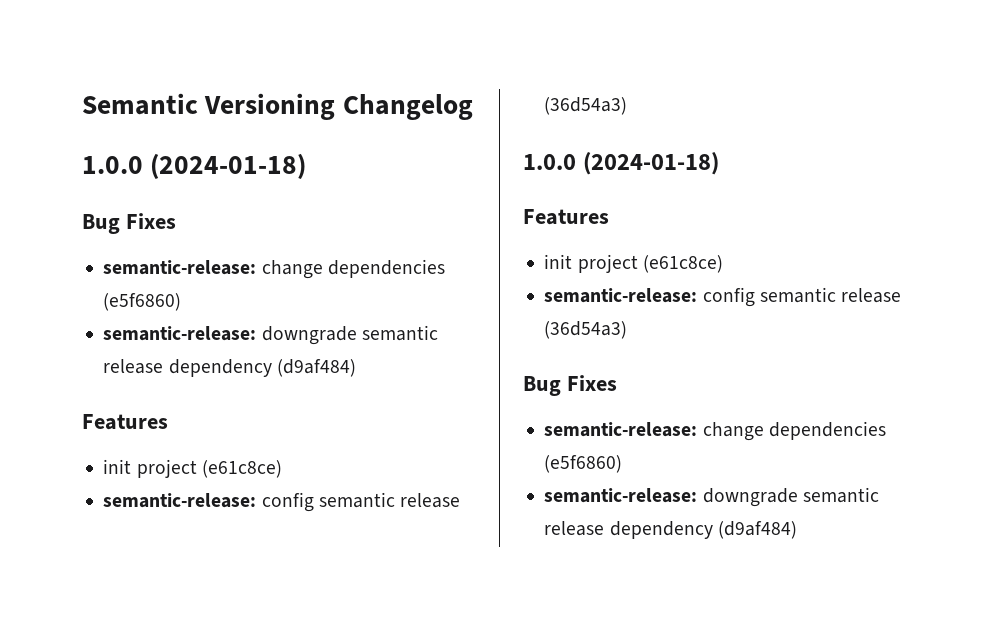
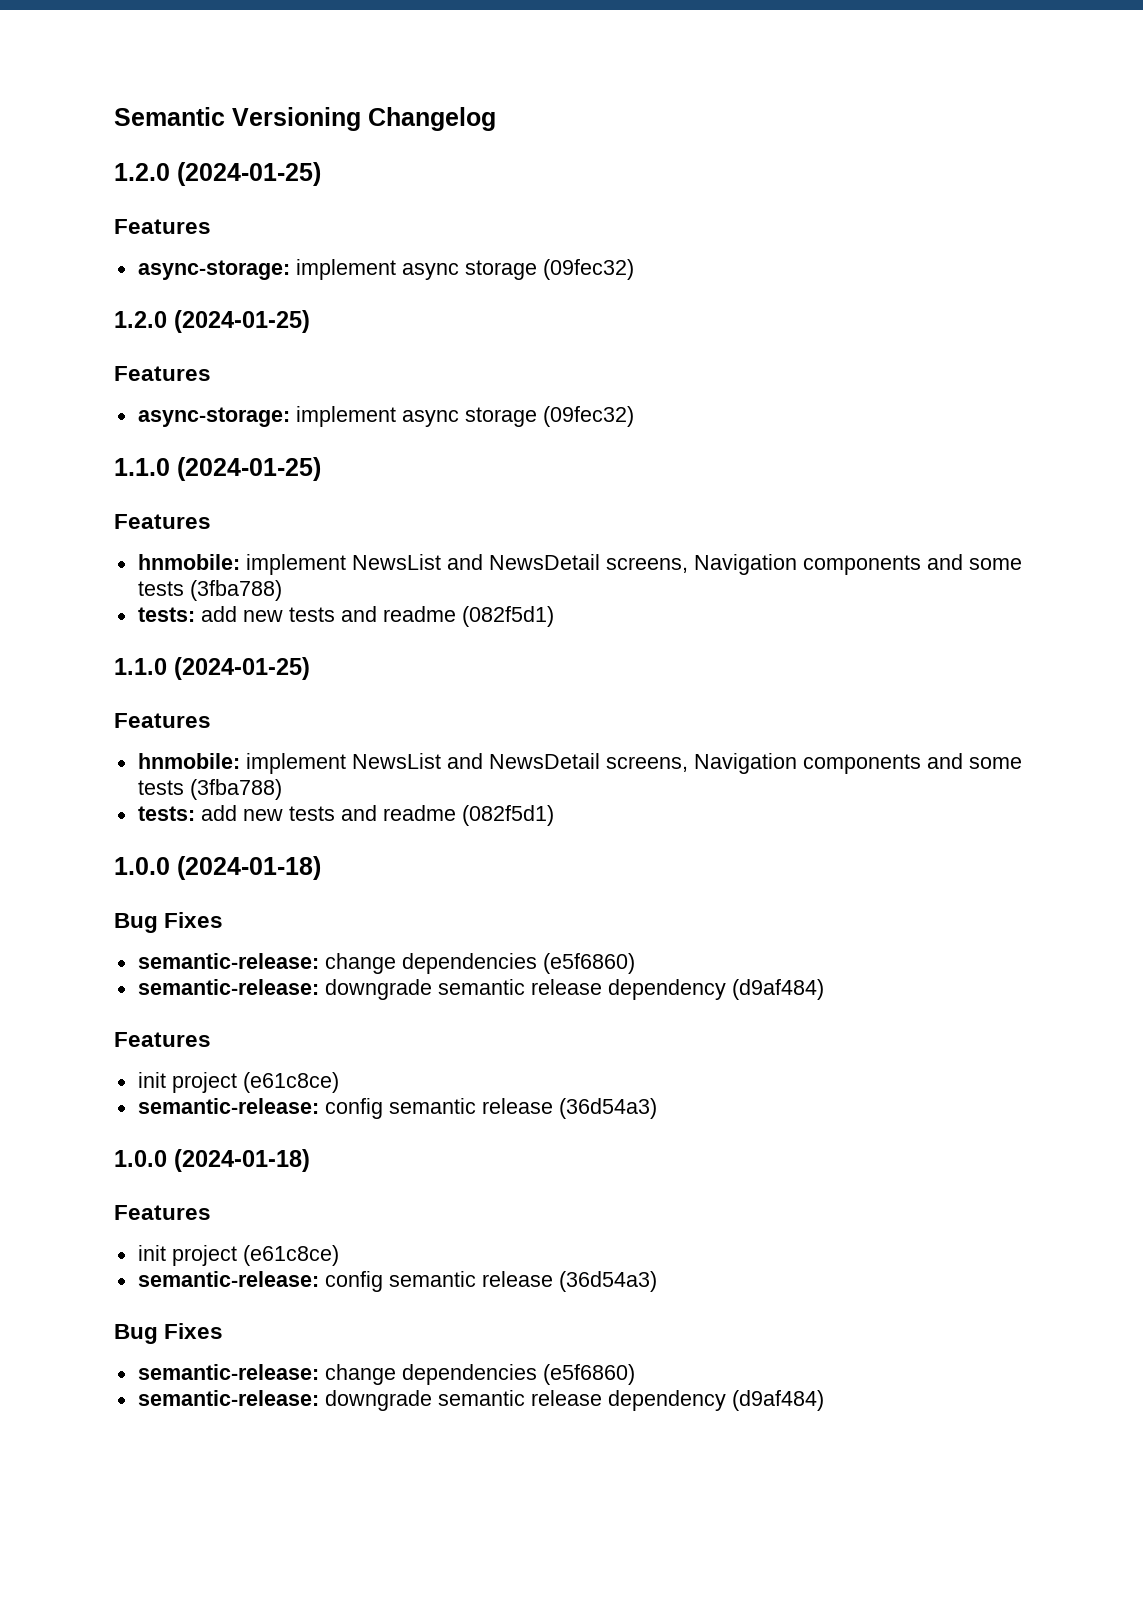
  Semantic Versioning Changelog
+ 1.2.0 (2024-01-25)
+ Features
+ async-storage: implement async storage (09fec32)
+ 1.2.0 (2024-01-25)
+ Features
+ async-storage: implement async storage (09fec32)
+ 1.1.0 (2024-01-25)
+ Features
+ hnmobile: implement NewsList and NewsDetail screens, Navigation components and some tests (3fba788)
+ tests: add new tests and readme (082f5d1)
+ 1.1.0 (2024-01-25)
+ Features
+ hnmobile: implement NewsList and NewsDetail screens, Navigation components and some tests (3fba788)
+ tests: add new tests and readme (082f5d1)

